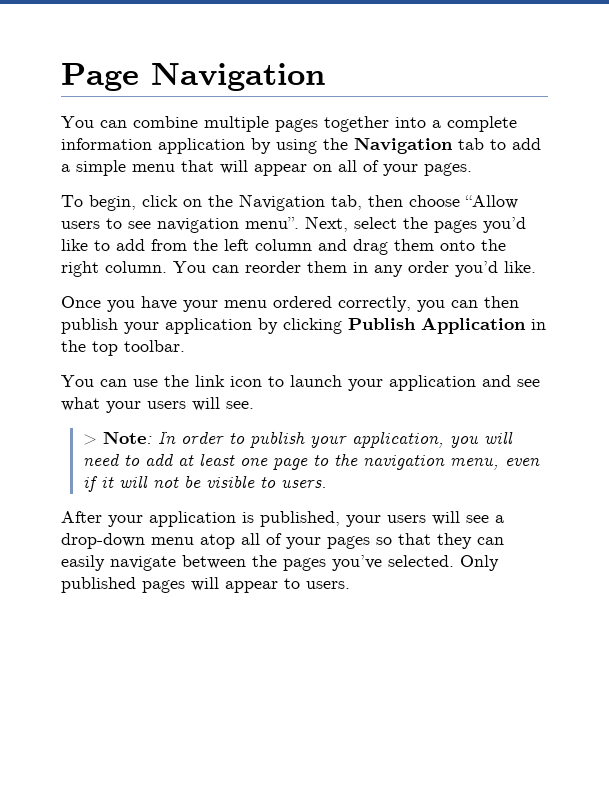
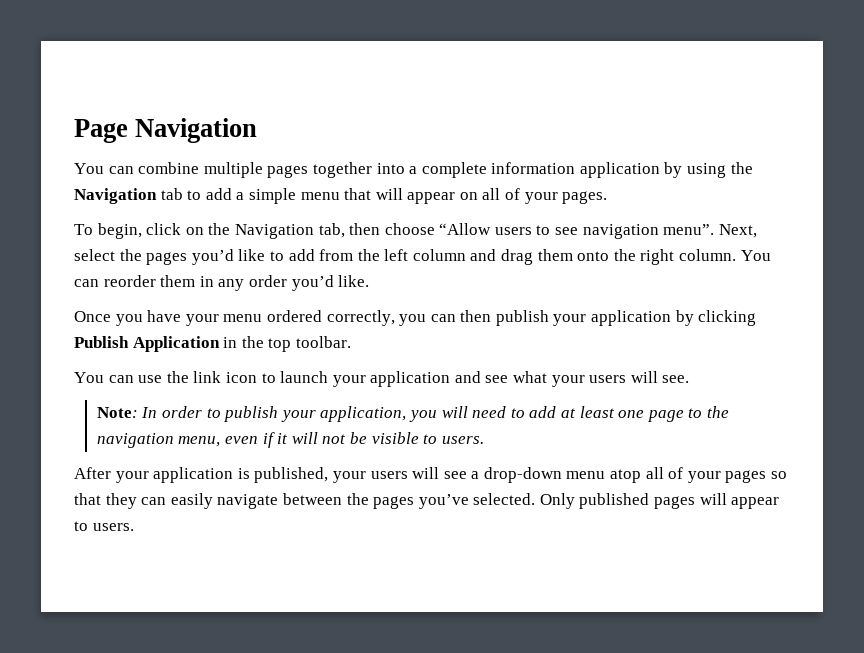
- > Note: In order to publish your application, you will need to add at least one page to the navigation menu, even if it will not be visible to users.
+ Note: In order to publish your application, you will need to add at least one page to the navigation menu, even if it will not be visible to users.

